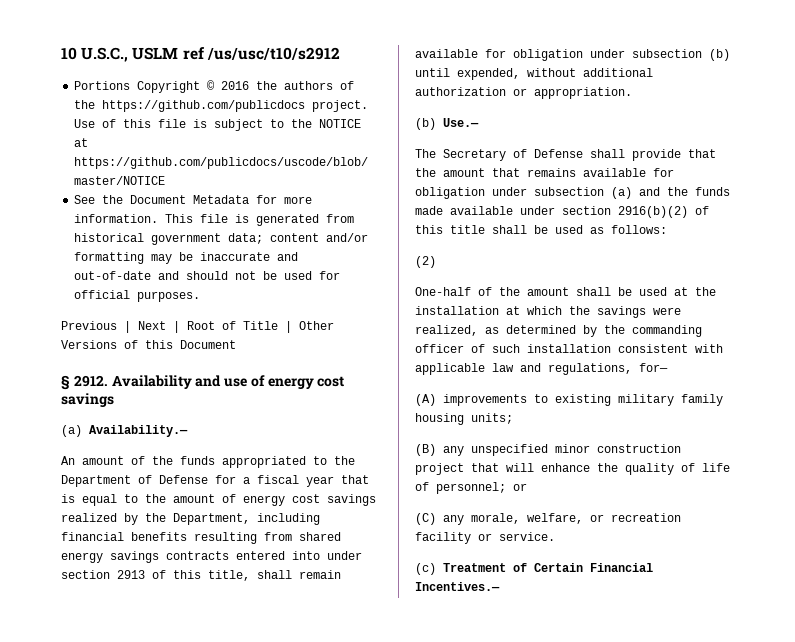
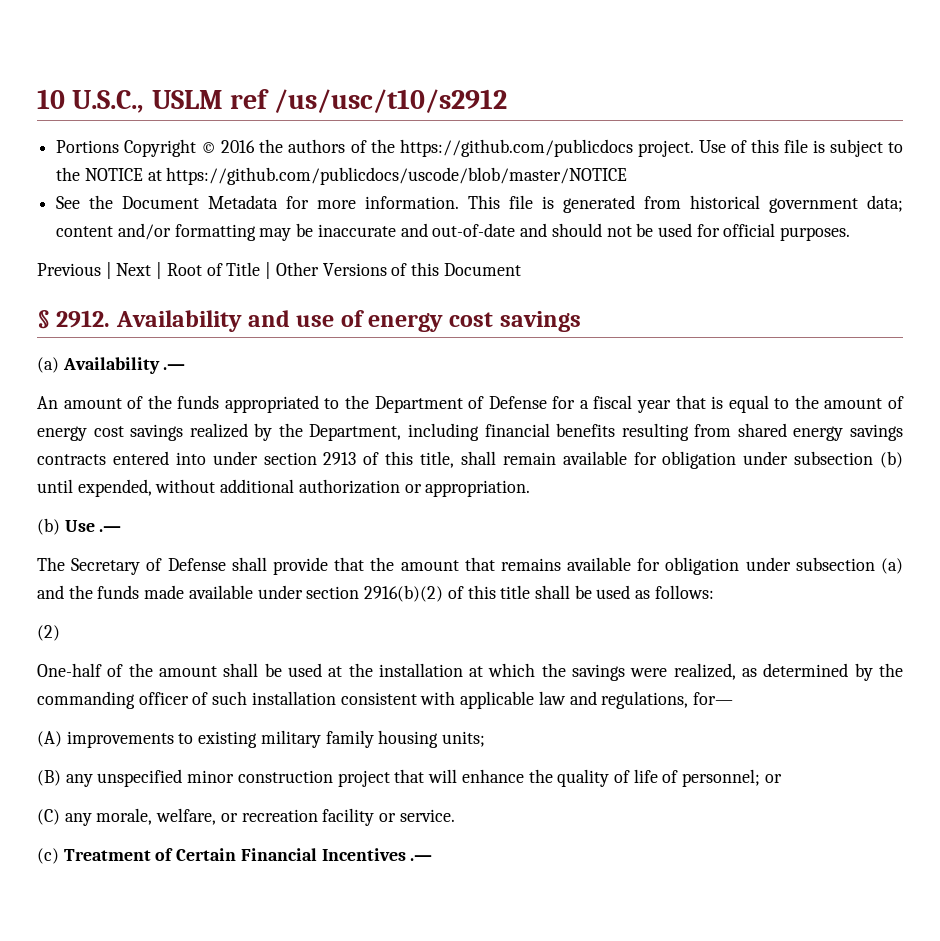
- (a) Availability.—
+ (a) Availability .—
- (b) Use.—
+ (b) Use .—
- (c) Treatment of Certain Financial Incentives.—
+ (c) Treatment of Certain Financial Incentives .—

